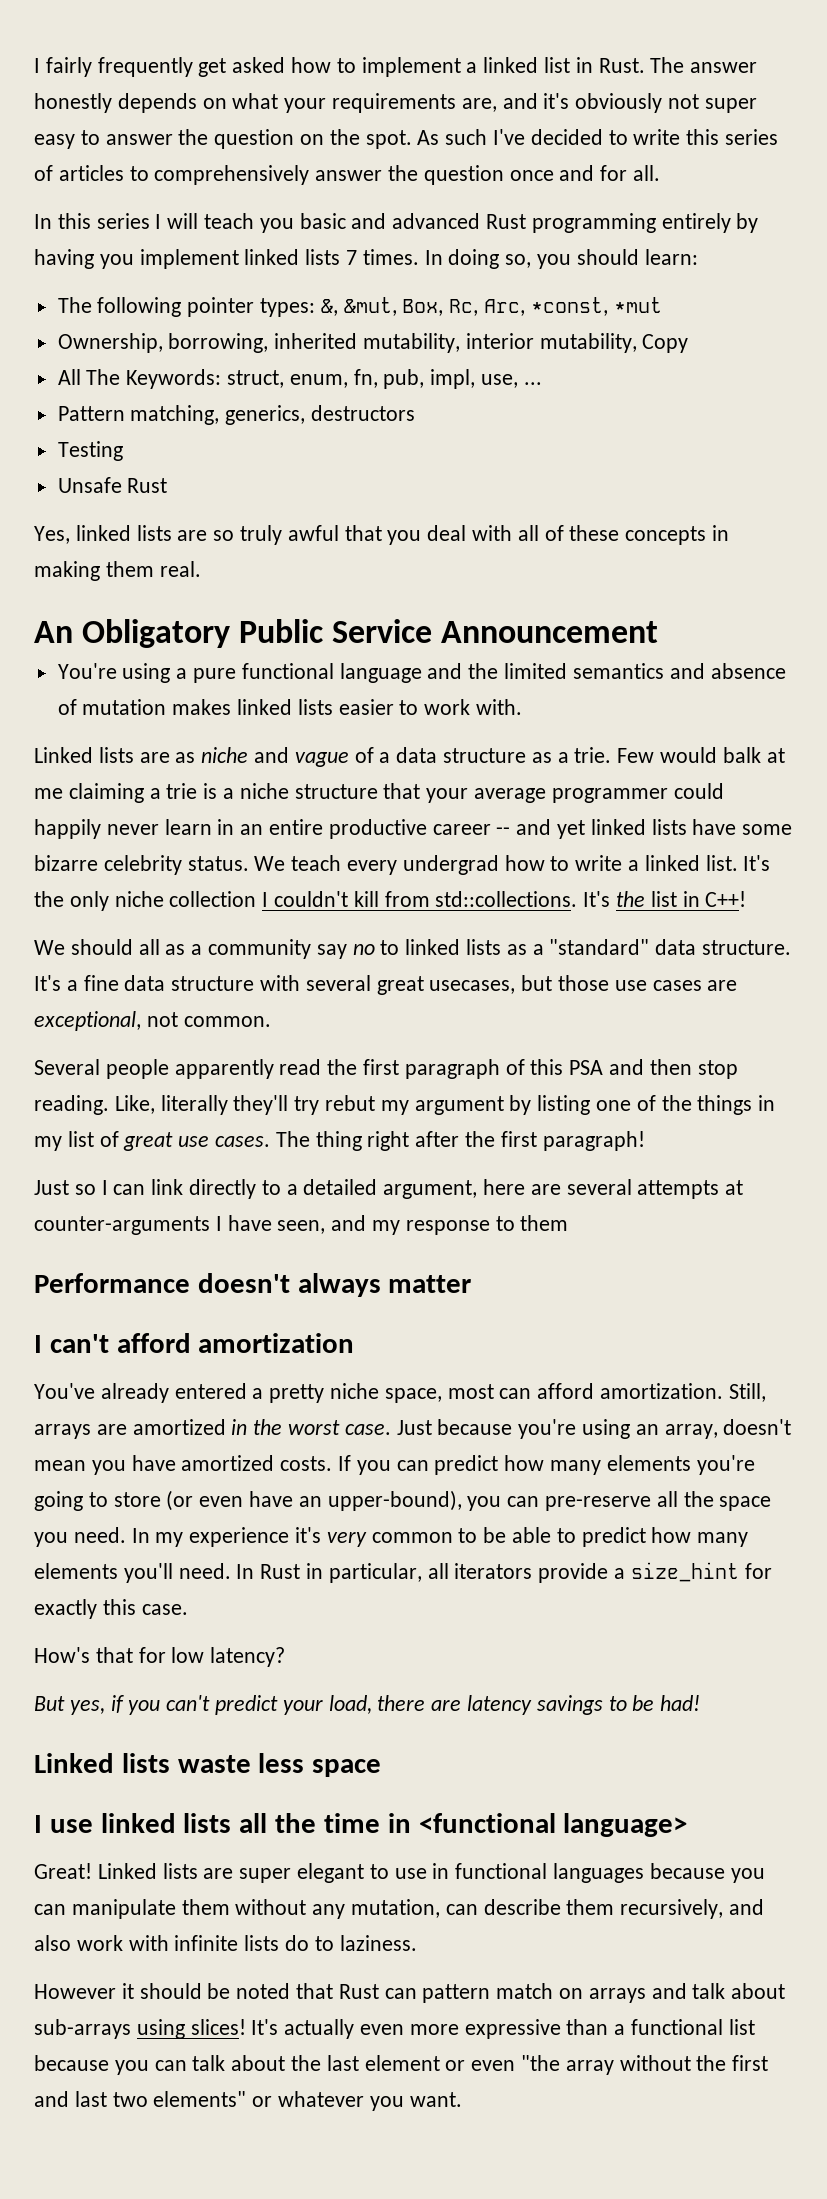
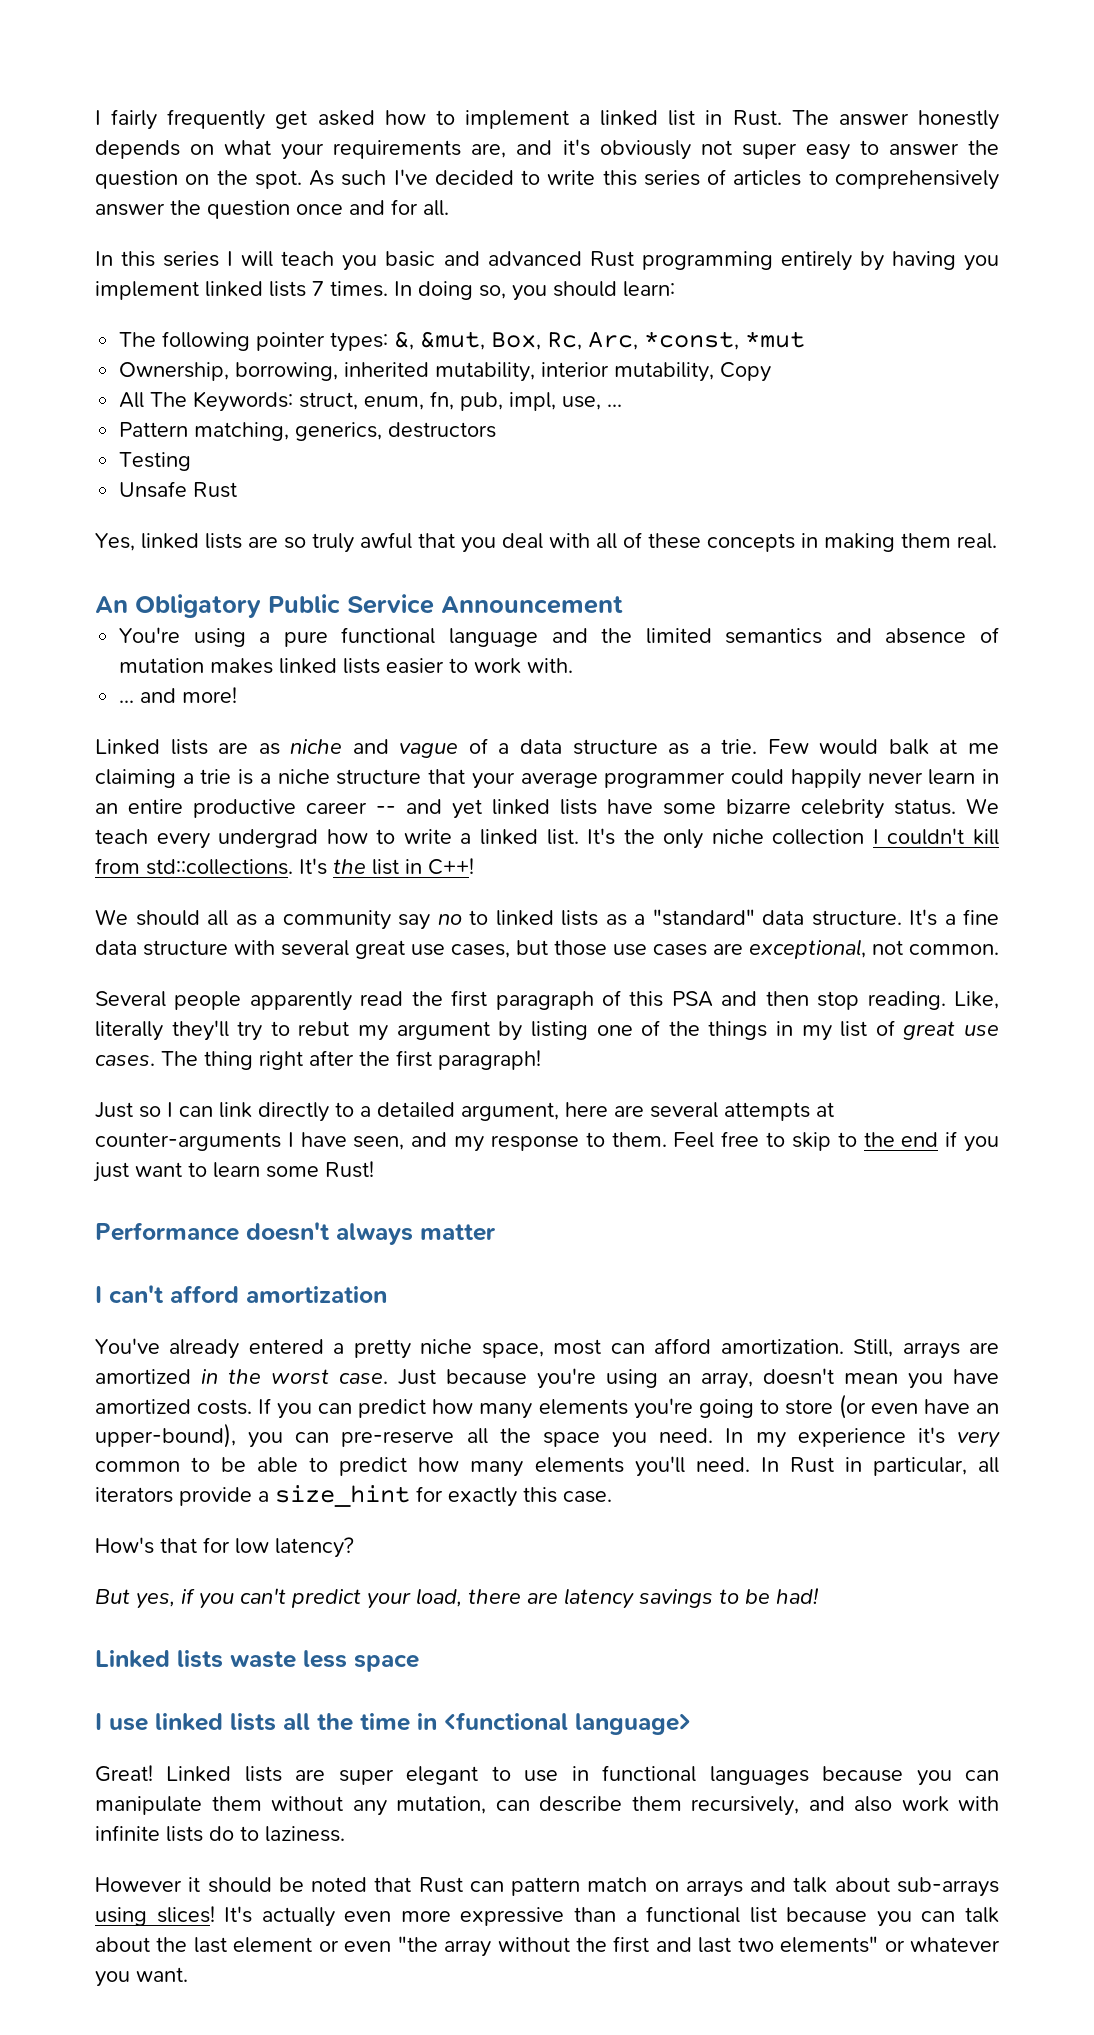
+ ... and more!
- It's a fine data structure with several great usecases, but those use cases are exceptional, not common.
+ It's a fine data structure with several great use cases, but those use cases are exceptional, not common.
- Like, literally they'll try rebut my argument by listing one of the things in my list of great use cases.
+ Like, literally they'll try to rebut my argument by listing one of the things in my list of great use cases.
- Just so I can link directly to a detailed argument, here are several attempts at counter-arguments I have seen, and my response to them
+ Just so I can link directly to a detailed argument, here are several attempts at counter-arguments I have seen, and my response to them. Feel free to skip to the end if you just want to learn some Rust!

